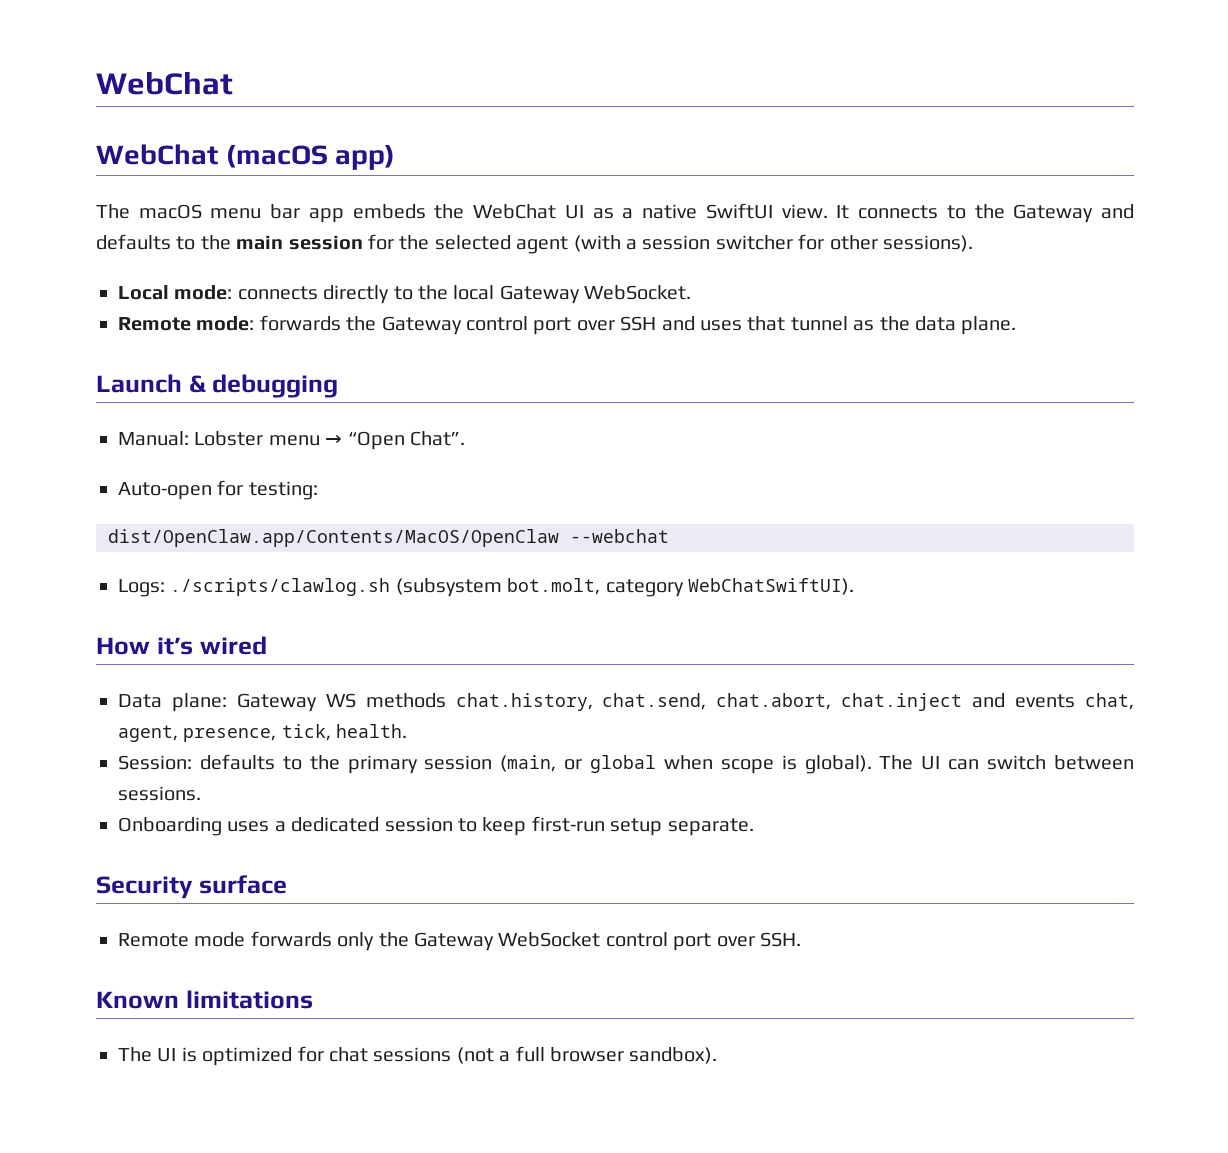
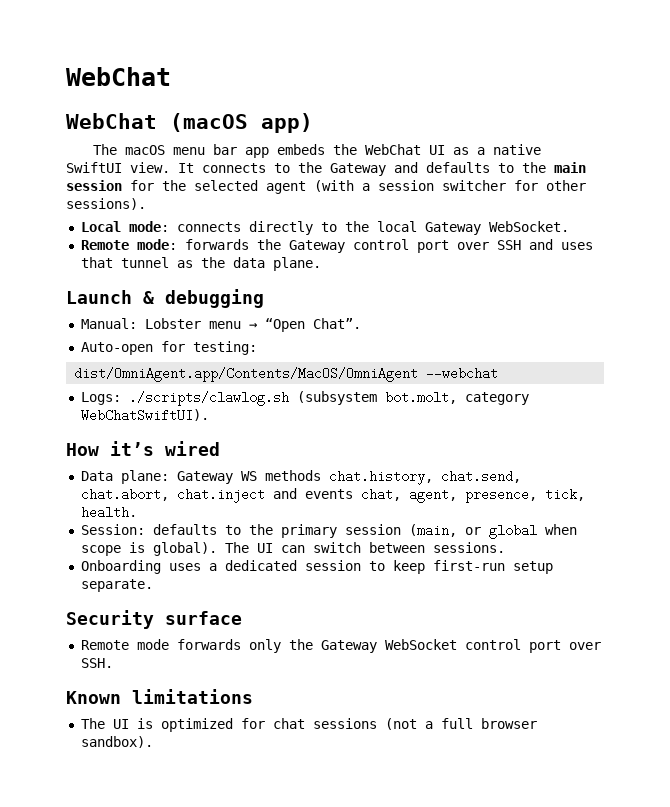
- dist/OpenClaw.app/Contents/MacOS/OpenClaw --webchat
+ dist/OmniAgent.app/Contents/MacOS/OmniAgent --webchat

